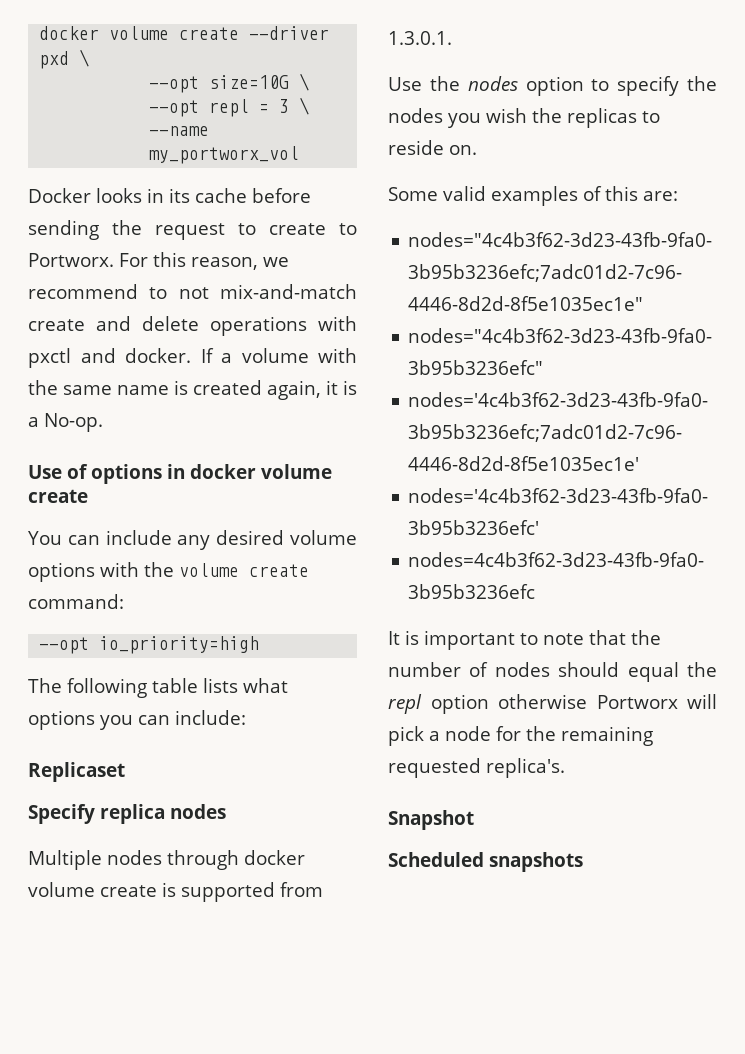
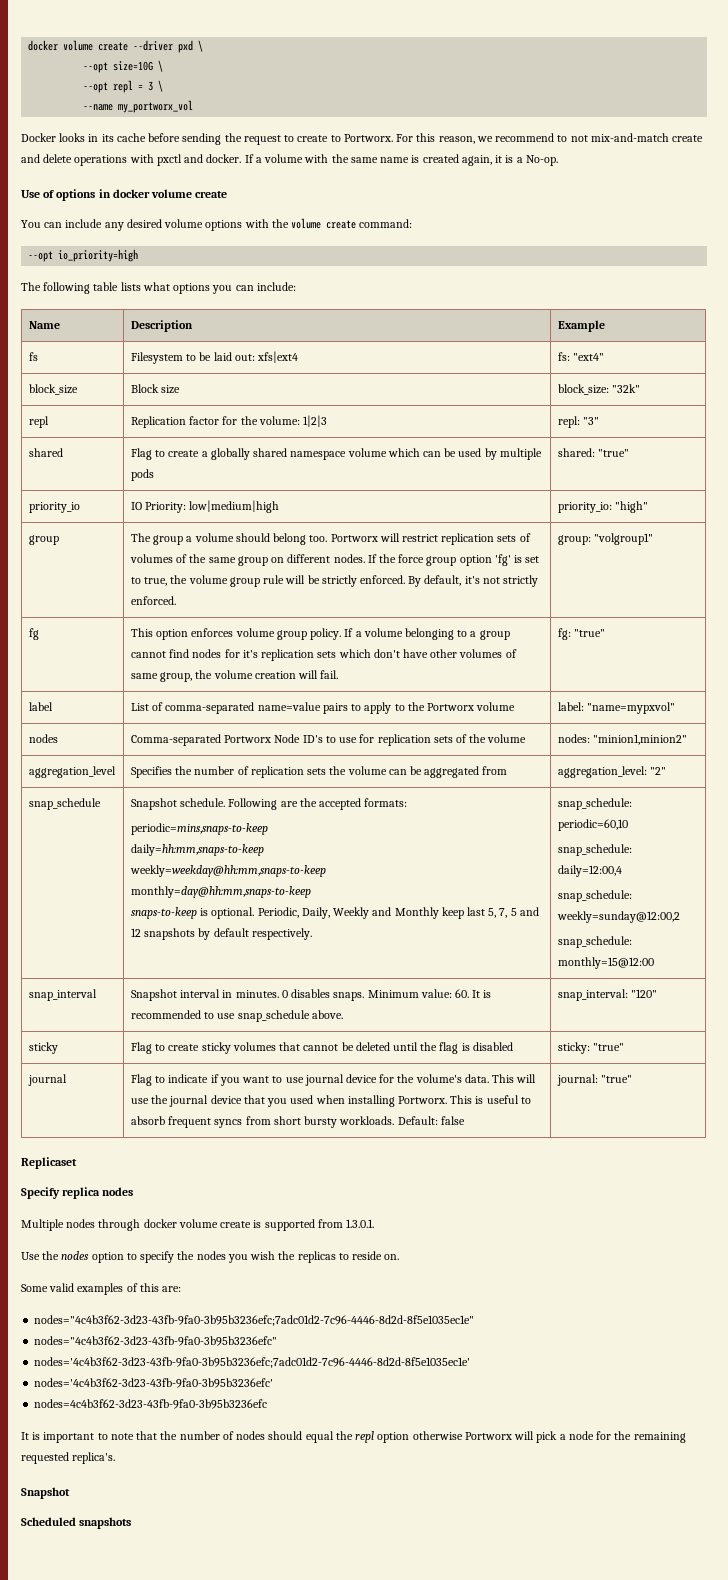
+ Name | Description | Example
+ fs | Filesystem to be laid out: xfs|ext4 | fs: "ext4"
+ block_size | Block size | block_size: "32k"
+ repl | Replication factor for the volume: 1|2|3 | repl: "3"
+ shared | Flag to create a globally shared namespace volume which can be used by multiple pods | shared: "true"
+ priority_io | IO Priority: low|medium|high | priority_io: "high"
+ group | The group a volume should belong too. Portworx will restrict replication sets of volumes of the same group on different nodes. If the force group option 'fg' is set to true, the volume group rule will be strictly enforced. By default, it's not strictly enforced. | group: "volgroup1"
+ fg | This option enforces volume group policy. If a volume belonging to a group cannot find nodes for it's replication sets which don't have other volumes of same group, the volume creation will fail. | fg: "true"
+ label | List of comma-separated name=value pairs to apply to the Portworx volume | label: "name=mypxvol"
+ nodes | Comma-separated Portworx Node ID's to use for replication sets of the volume | nodes: "minion1,minion2"
+ aggregation_level | Specifies the number of replication sets the volume can be aggregated from | aggregation_level: "2"
+ snap_schedule | Snapshot schedule. Following are the accepted formats:
+ periodic=mins,snaps-to-keep
+ daily=hh:mm,snaps-to-keep
+ weekly=weekday@hh:mm,snaps-to-keep
+ monthly=day@hh:mm,snaps-to-keep
+ snaps-to-keep is optional. Periodic, Daily, Weekly and Monthly keep last 5, 7, 5 and 12 snapshots by default respectively. | snap_schedule: periodic=60,10
+ snap_schedule: daily=12:00,4
+ snap_schedule: weekly=sunday@12:00,2
+ snap_schedule: monthly=15@12:00
+ snap_interval | Snapshot interval in minutes. 0 disables snaps. Minimum value: 60. It is recommended to use snap_schedule above. | snap_interval: "120"
+ sticky | Flag to create sticky volumes that cannot be deleted until the flag is disabled | sticky: "true"
+ journal | Flag to indicate if you want to use journal device for the volume's data. This will use the journal device that you used when installing Portworx. This is useful to absorb frequent syncs from short bursty workloads. Default: false | journal: "true"

